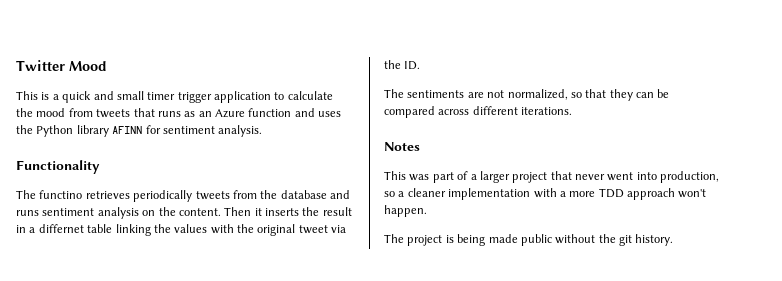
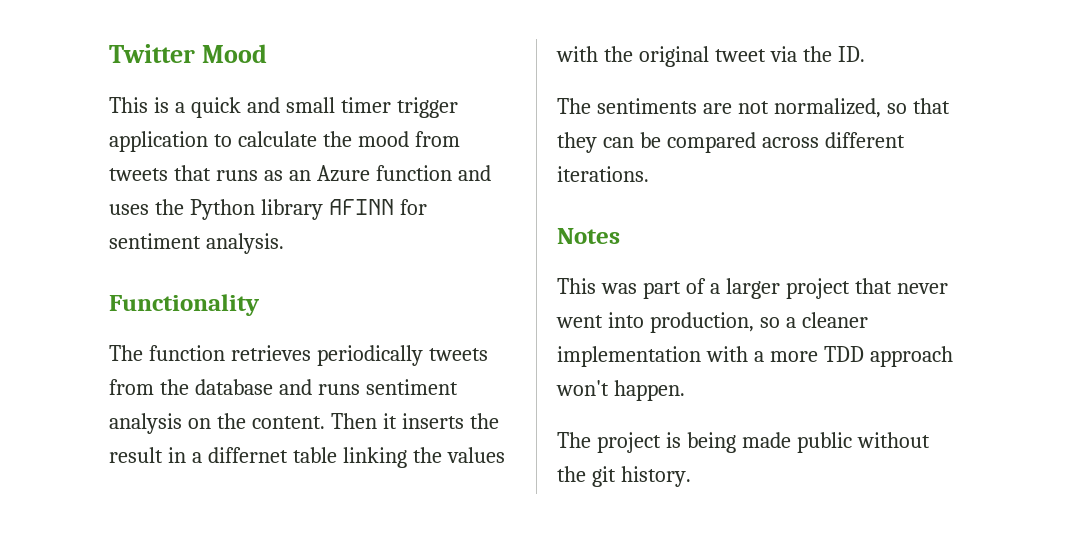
- The functino retrieves periodically tweets from the database and runs sentiment analysis on the content.
+ The function retrieves periodically tweets from the database and runs sentiment analysis on the content.

